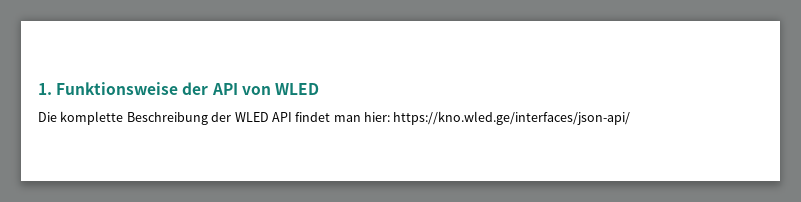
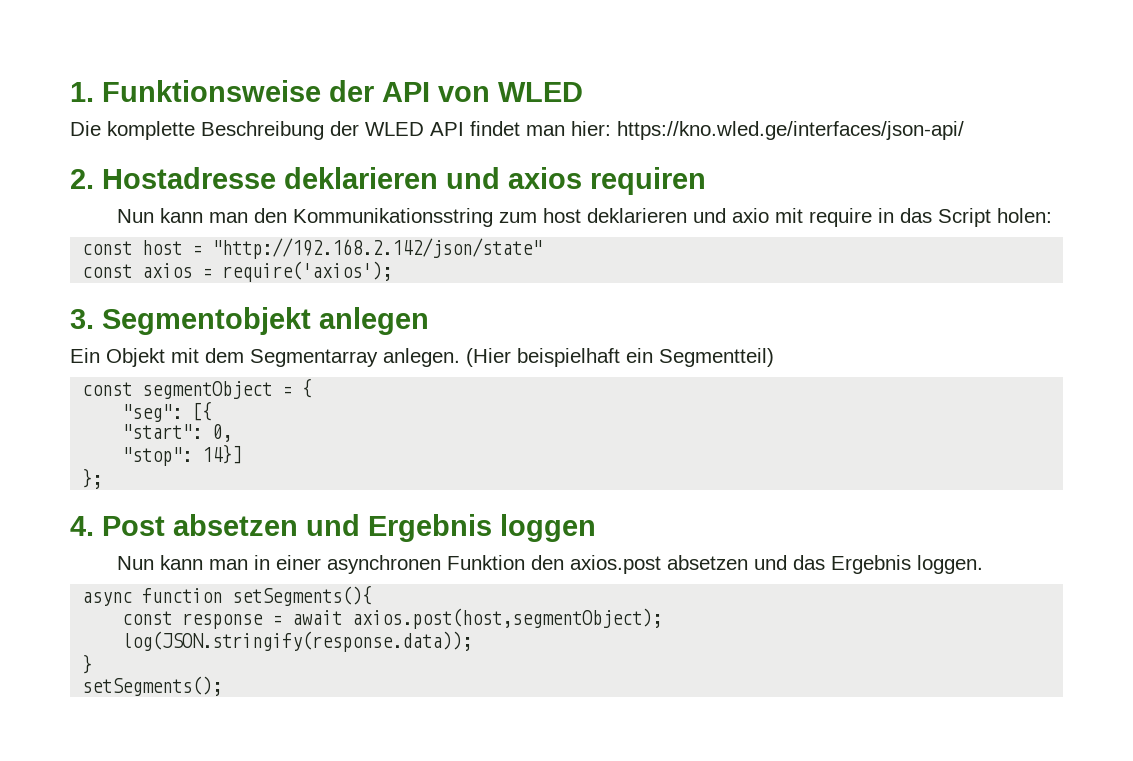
+ 2. Hostadresse deklarieren und axios requiren
+ Nun kann man den Kommunikationsstring zum host deklarieren und axio mit require in das Script holen:
+ const host = "http://192.168.2.142/json/state"
+ const axios = require('axios');
+ 3. Segmentobjekt anlegen
+ Ein Objekt mit dem Segmentarray anlegen. (Hier beispielhaft ein Segmentteil)
+ const segmentObject = {
+ "seg": [{
+ "start": 0,
+ "stop": 14}]
+ };
+ 4. Post absetzen und Ergebnis loggen
+ Nun kann man in einer asynchronen Funktion den axios.post absetzen und das Ergebnis loggen.
+ async function setSegments(){
+ const response = await axios.post(host,segmentObject);
+ log(JSON.stringify(response.data));
+ }
+ setSegments();

